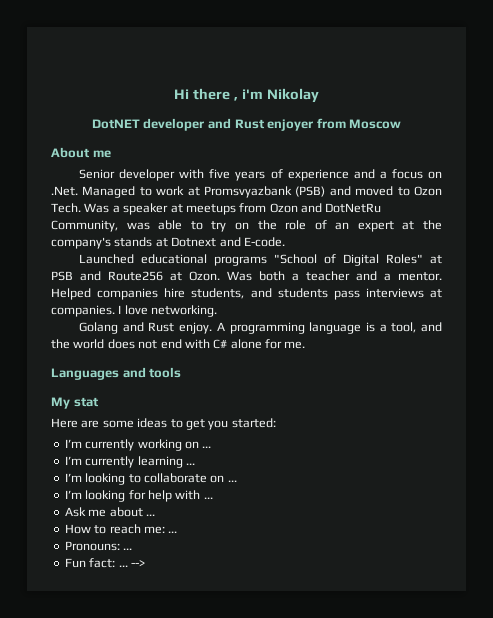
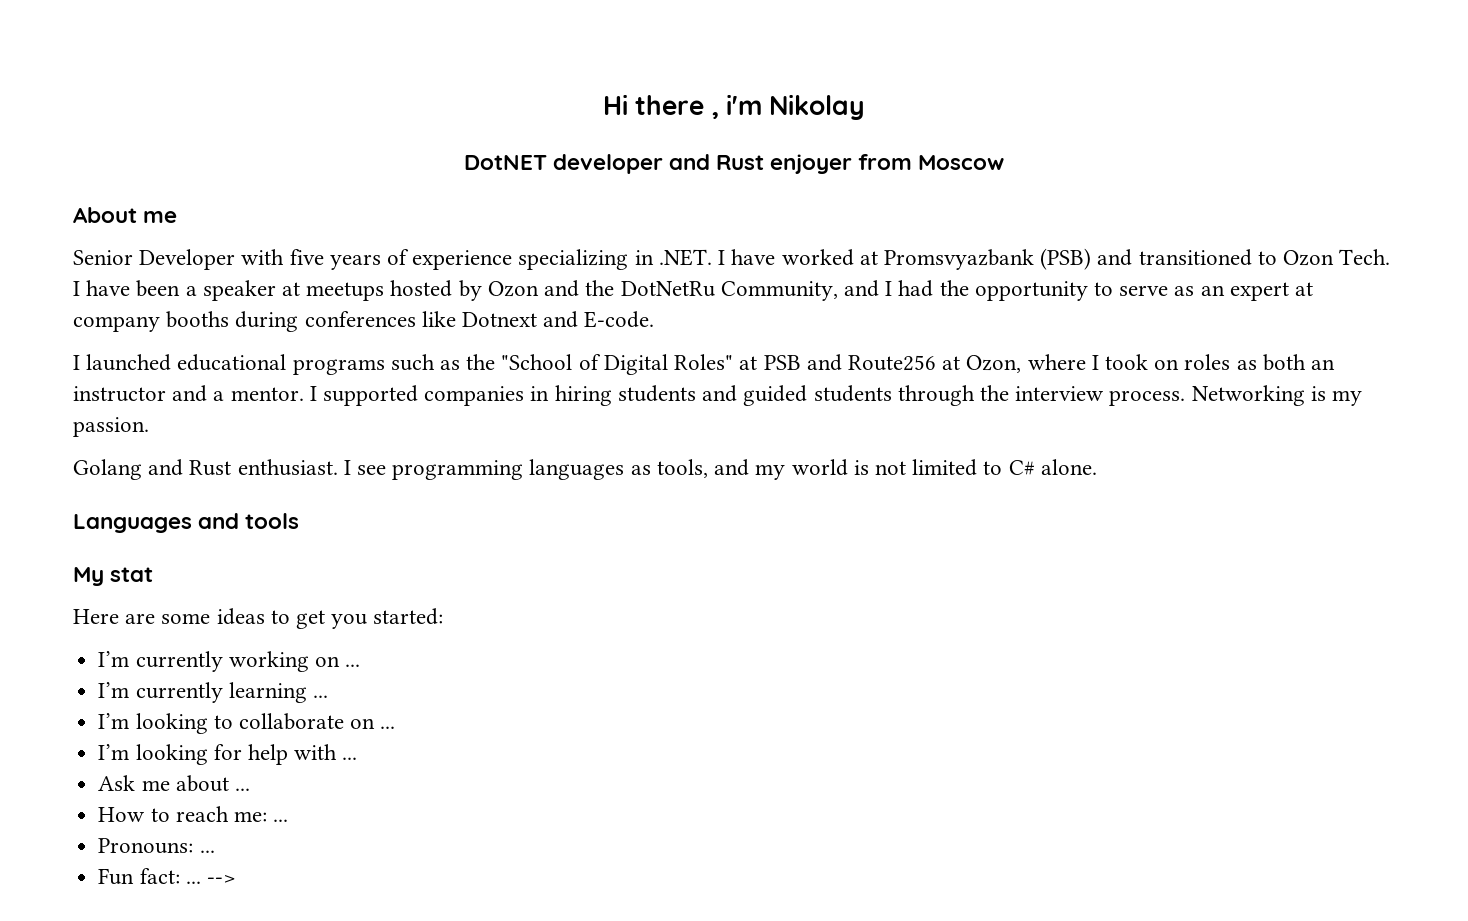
- Senior developer with five years of experience and a focus on .Net. Managed to work at Promsvyazbank (PSB) and moved to Ozon Tech.
+ Senior Developer with five years of experience specializing in .NET. I have worked at Promsvyazbank (PSB) and transitioned to Ozon Tech.
- Was a speaker at meetups from Ozon and DotNetRu Community, was able to try on the role of an expert at the company's stands at Dotnext and E-code.
- Launched educational programs "School of Digital Roles" at PSB and Route256 at Ozon. Was both a teacher and a mentor. Helped companies hire students, and students pass interviews at companies. I love networking.
- Golang and Rust enjoy. A programming language is a tool, and the world does not end with C# alone for me.
+ I have been a speaker at meetups hosted by Ozon and the DotNetRu Community, and I had the opportunity to serve as an expert at company booths during conferences like Dotnext and E-code.
+ I launched educational programs such as the "School of Digital Roles" at PSB and Route256 at Ozon, where I took on roles as both an instructor and a mentor. I supported companies in hiring students and guided students through the interview process. Networking is my passion.
+ Golang and Rust enthusiast. I see programming languages as tools, and my world is not limited to C# alone.

